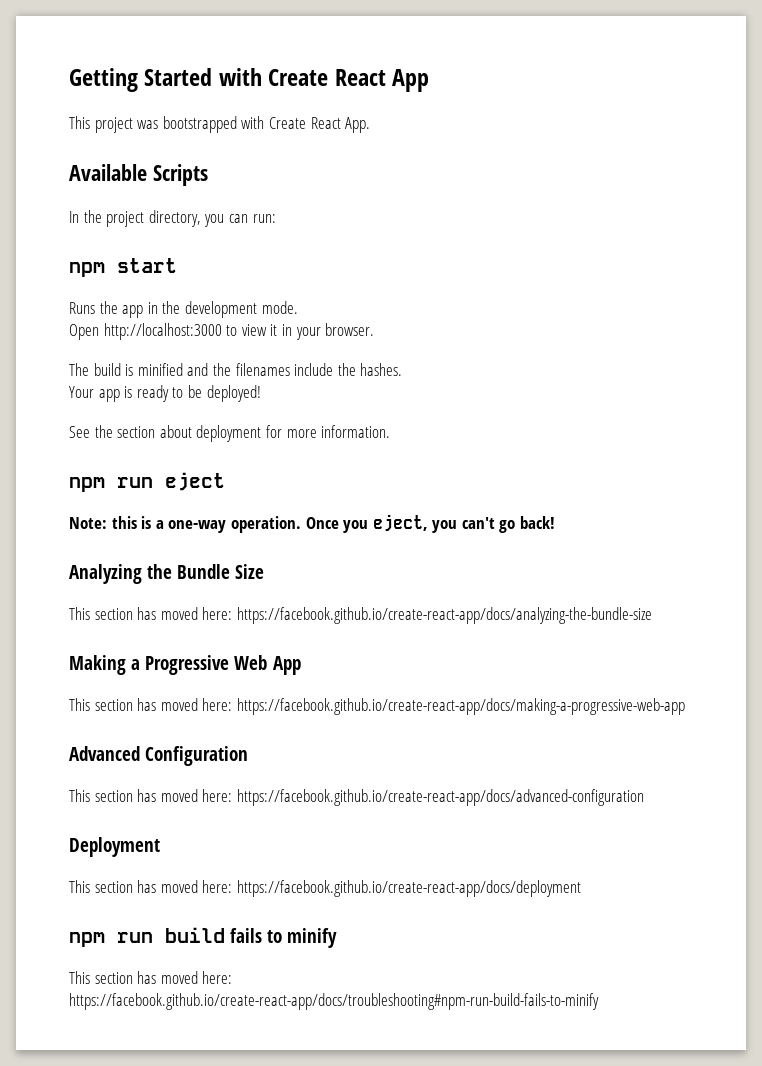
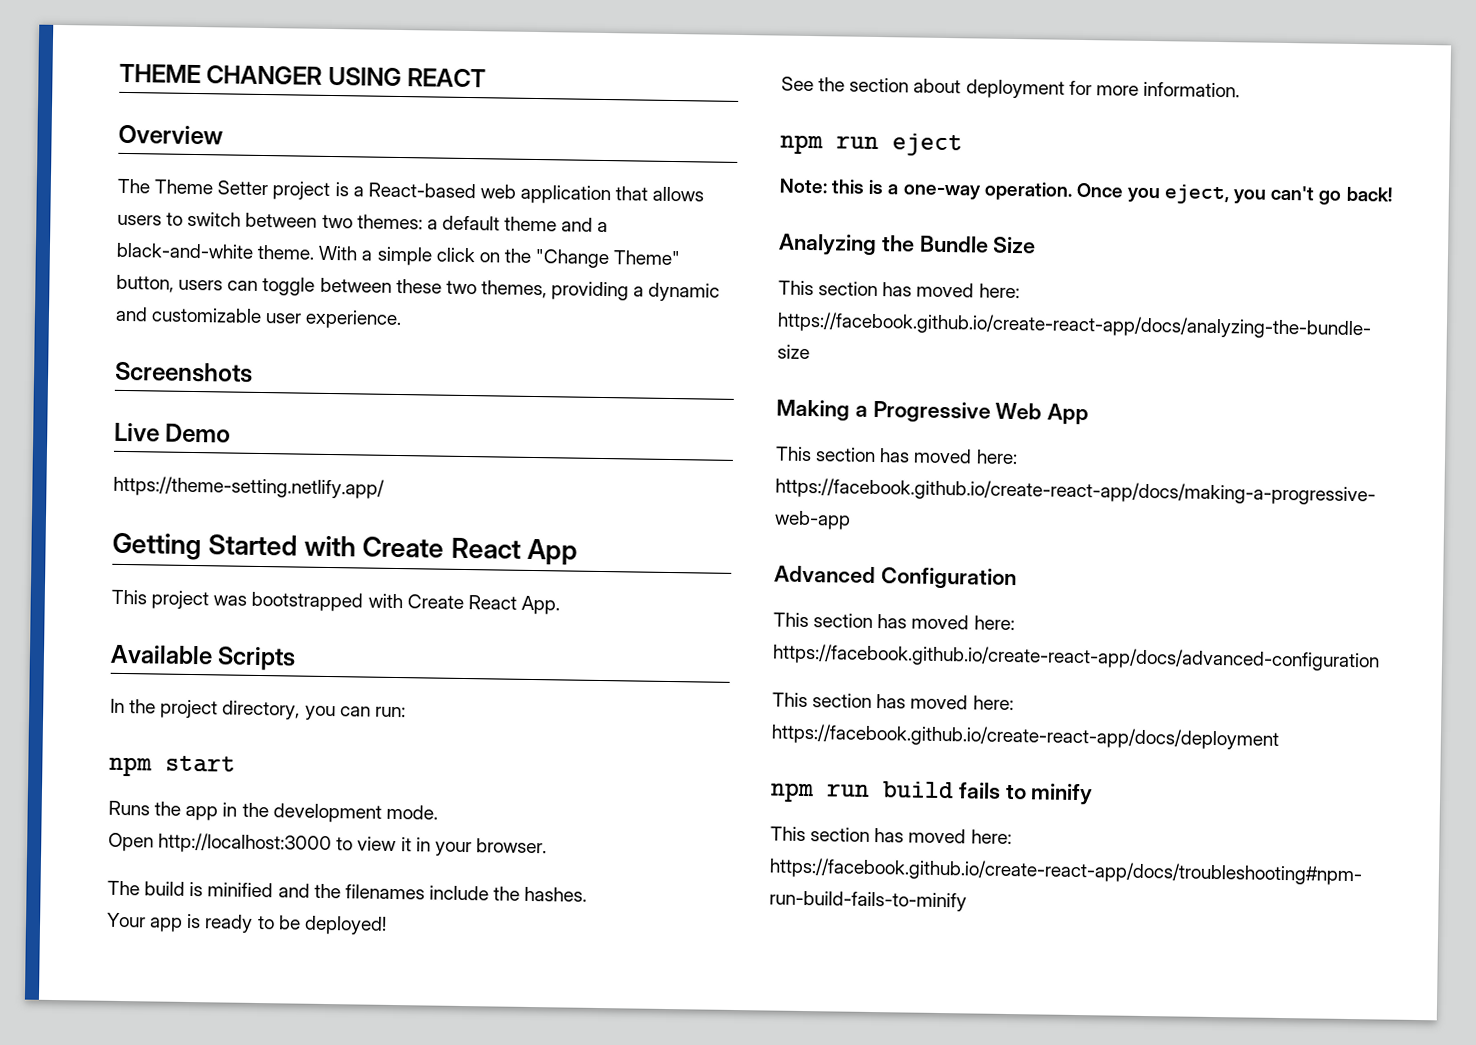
+ THEME CHANGER USING REACT
+ Overview
+ The Theme Setter project is a React-based web application that allows users to switch between two themes: a default theme and a black-and-white theme. With a simple click on the "Change Theme" button, users can toggle between these two themes, providing a dynamic and customizable user experience.
+ Screenshots
+ Live Demo
+ https://theme-setting.netlify.app/
- Deployment

